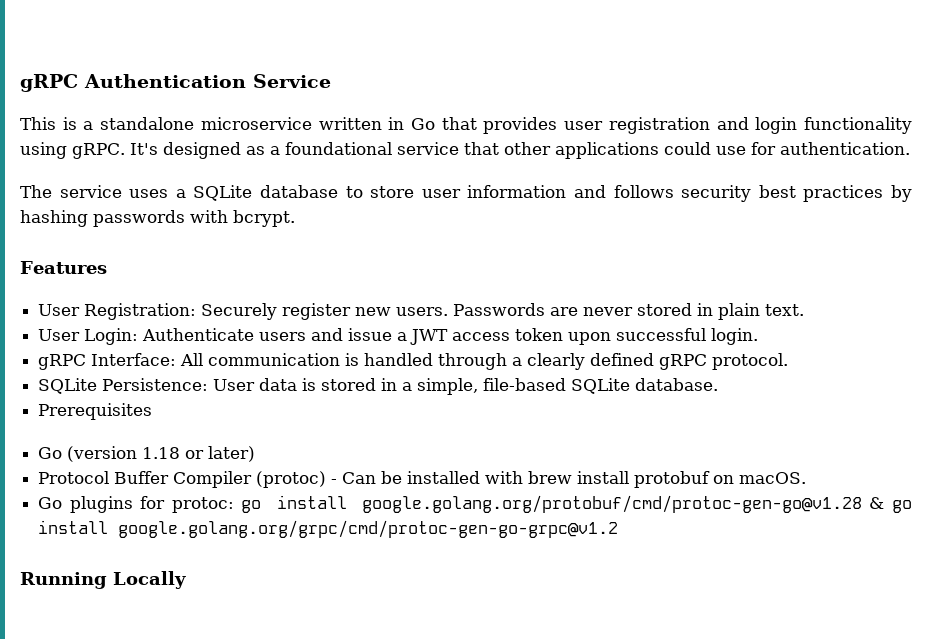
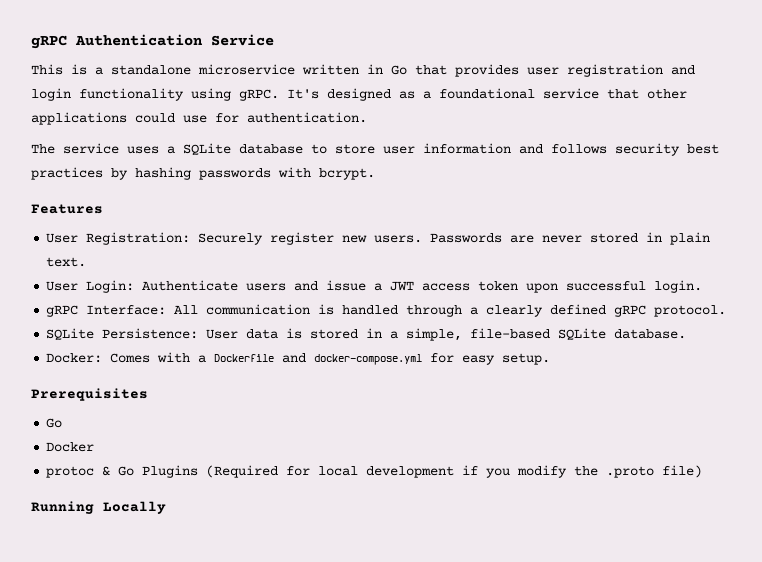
+ Docker: Comes with a Dockerfile and docker-compose.yml for easy setup.
  Prerequisites
- Go (version 1.18 or later)
- Protocol Buffer Compiler (protoc) - Can be installed with brew install protobuf on macOS.
- Go plugins for protoc: go install google.golang.org/protobuf/cmd/protoc-gen-go@v1.28 & go install google.golang.org/grpc/cmd/protoc-gen-go-grpc@v1.2
+ Go
+ Docker
+ protoc & Go Plugins (Required for local development if you modify the .proto file)

